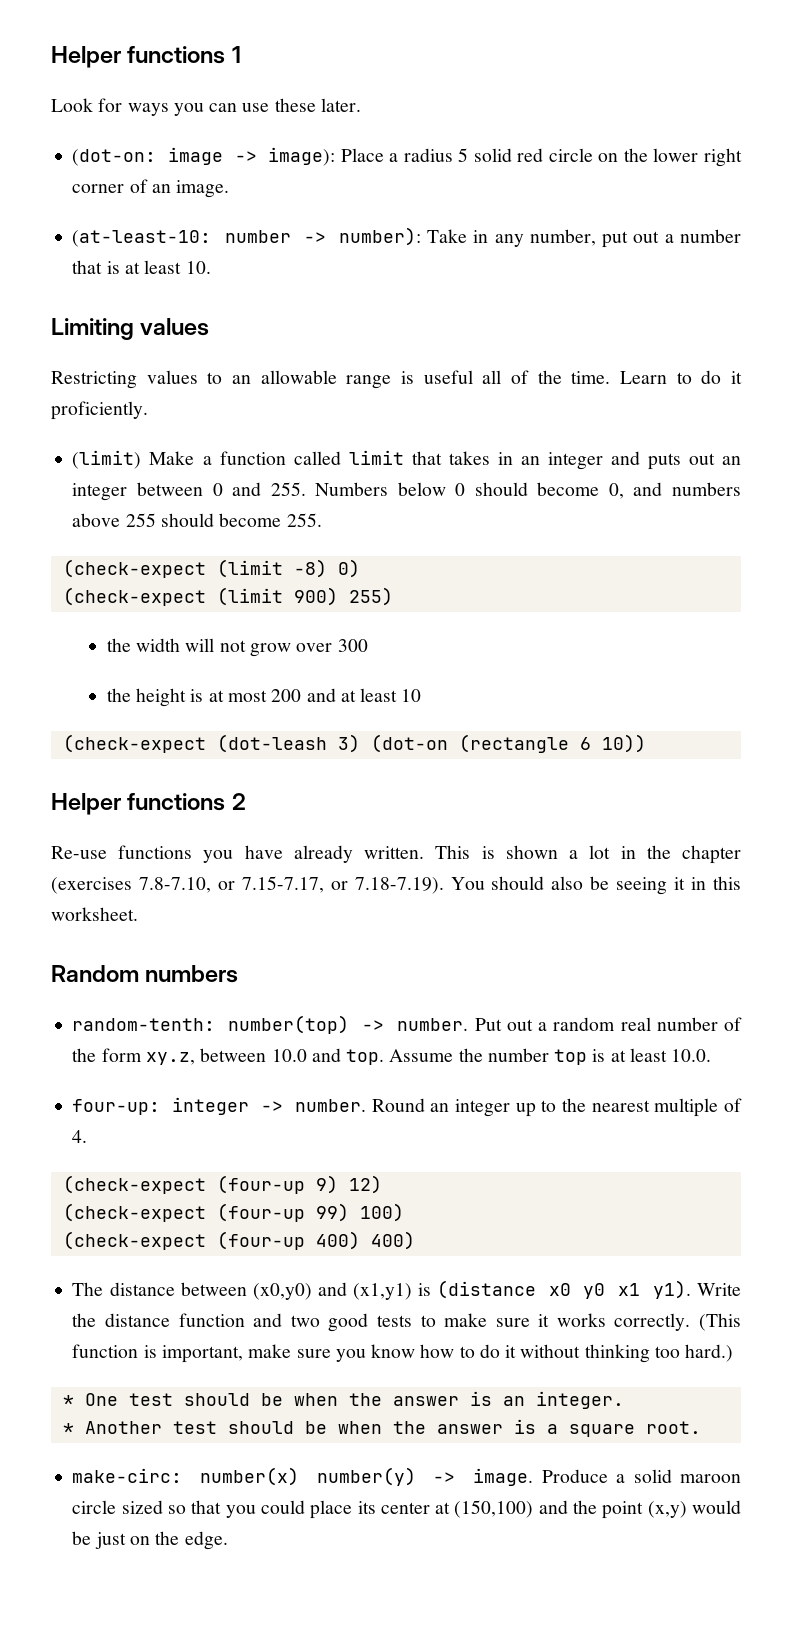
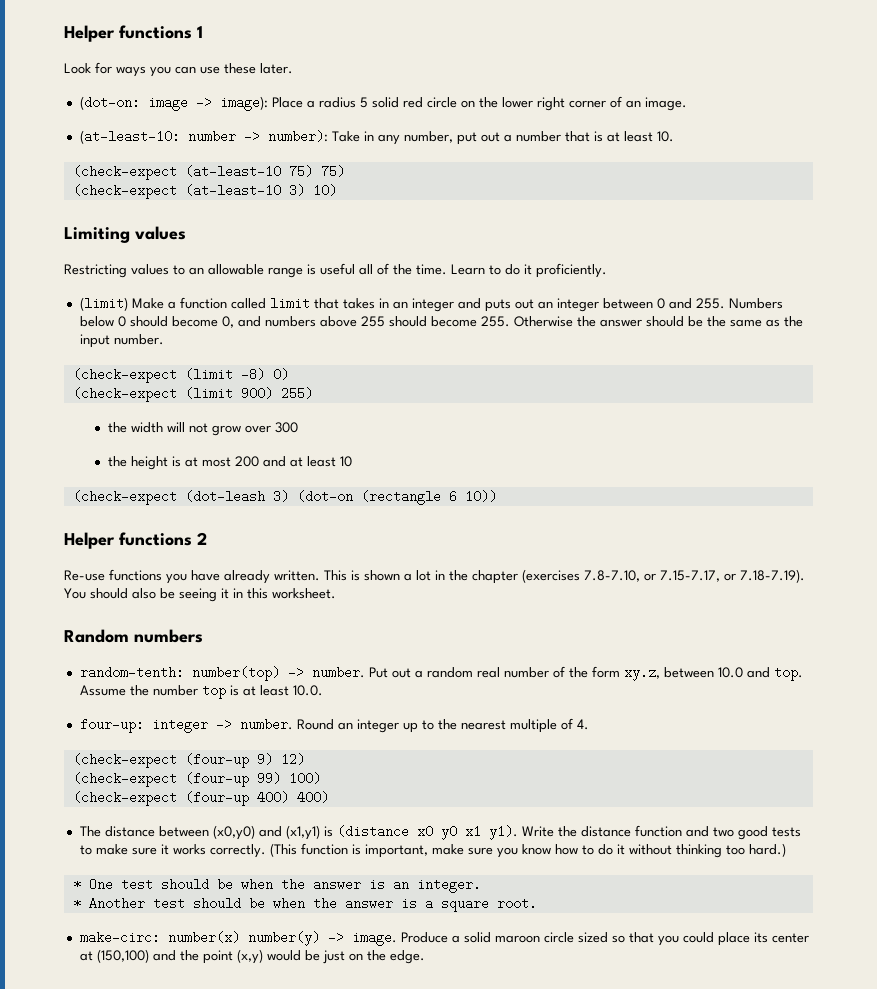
+ (check-expect (at-least-10 75) 75)
+ (check-expect (at-least-10 3) 10)
- (limit) Make a function called limit that takes in an integer and puts out an integer between 0 and 255. Numbers below 0 should become 0, and numbers above 255 should become 255.
+ (limit) Make a function called limit that takes in an integer and puts out an integer between 0 and 255. Numbers below 0 should become 0, and numbers above 255 should become 255. Otherwise the answer should be the same as the input number.

